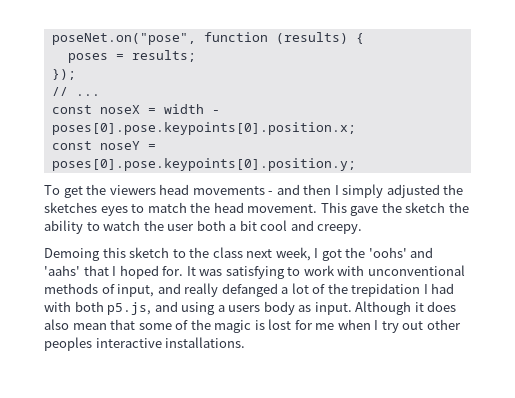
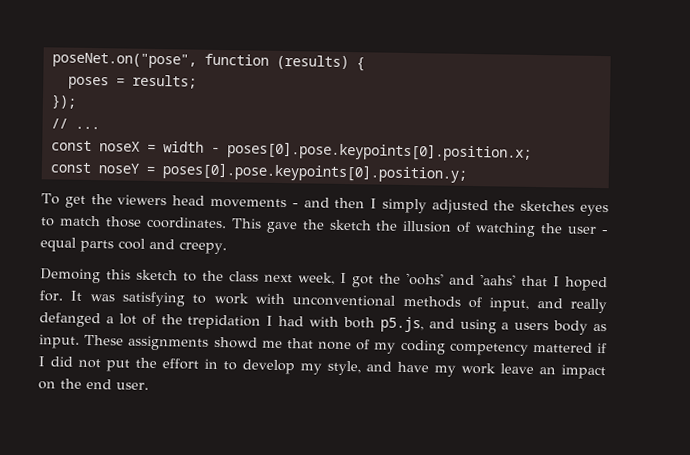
- To get the viewers head movements - and then I simply adjusted the sketches eyes to match the head movement.
+ To get the viewers head movements - and then I simply adjusted the sketches eyes to match those coordinates.
- This gave the sketch the ability to watch the user both a bit cool and creepy.
+ This gave the sketch the illusion of watching the user - equal parts cool and creepy.
- Although it does also mean that some of the magic is lost for me when I try out other peoples interactive installations.
+ These assignments showd me that none of my coding competency mattered if I did not put the effort in to develop my style, and have my work leave an impact on the end user.

